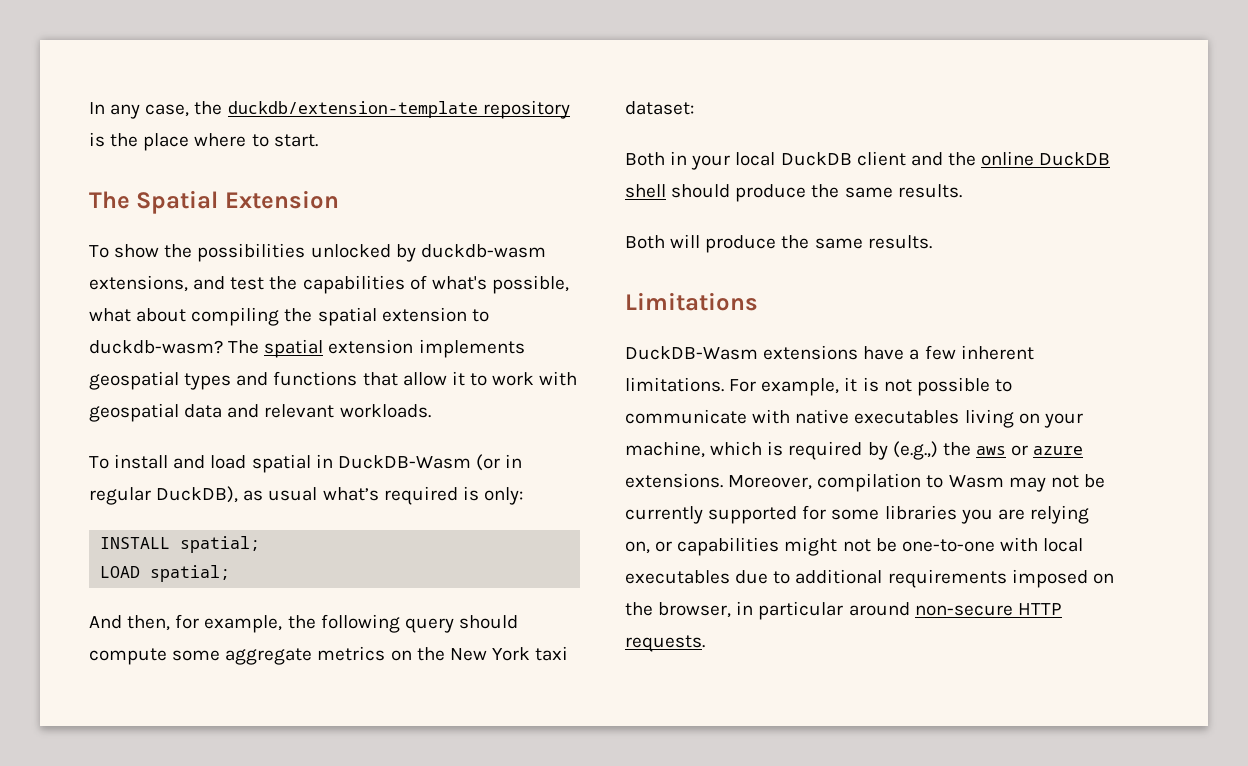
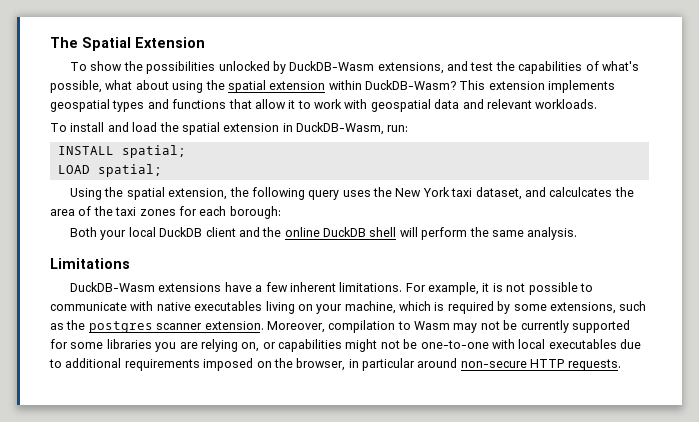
- In any case, the duckdb/extension-template repository is the place where to start.
- To show the possibilities unlocked by duckdb-wasm extensions, and test the capabilities of what's possible, what about compiling the spatial extension to duckdb-wasm? The spatial extension implements geospatial types and functions that allow it to work with geospatial data and relevant workloads.
+ To show the possibilities unlocked by DuckDB-Wasm extensions, and test the capabilities of what's possible, what about using the spatial extension within DuckDB-Wasm? This extension implements geospatial types and functions that allow it to work with geospatial data and relevant workloads.
- To install and load spatial in DuckDB-Wasm (or in regular DuckDB), as usual what’s required is only:
+ To install and load the spatial extension in DuckDB-Wasm, run:
  INSTALL spatial;
  LOAD spatial;
- And then, for example, the following query should compute some aggregate metrics on the New York taxi dataset:
- Both in your local DuckDB client and the online DuckDB shell should produce the same results.
- Both will produce the same results.
+ Using the spatial extension, the following query uses the New York taxi dataset, and calculcates the area of the taxi zones for each borough:
+ Both your local DuckDB client and the online DuckDB shell will perform the same analysis.
- For example, it is not possible to communicate with native executables living on your machine, which is required by (e.g.,) the aws or azure extensions.
+ For example, it is not possible to communicate with native executables living on your machine, which is required by some extensions, such as the postgres scanner extension.

